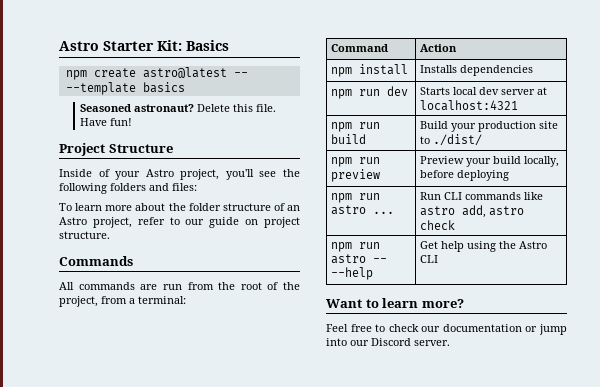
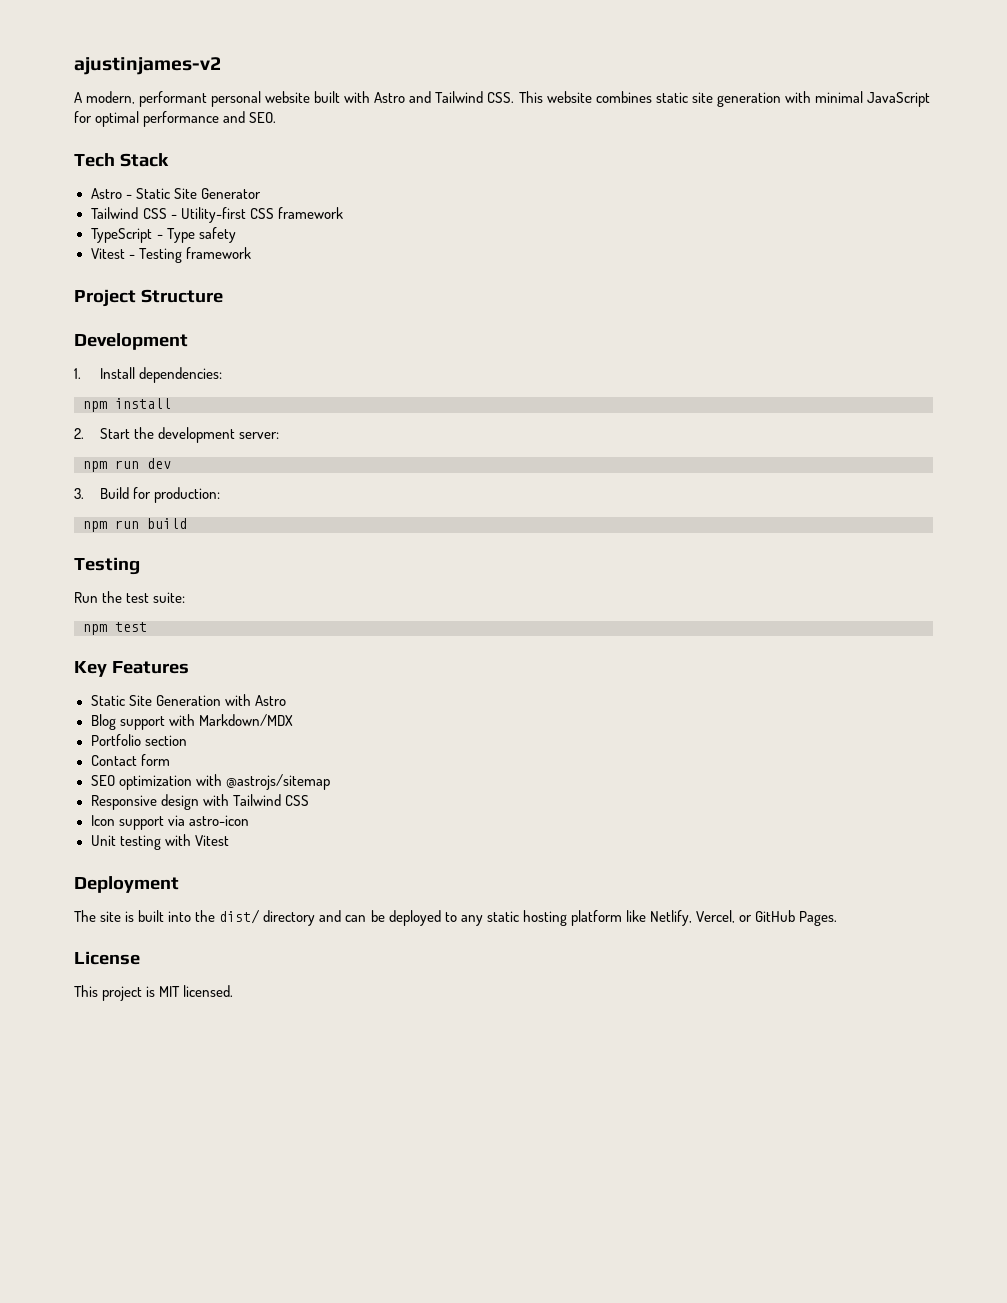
- Astro Starter Kit: Basics
- npm create astro@latest -- --template basics
- Seasoned astronaut? Delete this file. Have fun!
+ ajustinjames-v2
+ A modern, performant personal website built with Astro and Tailwind CSS. This website combines static site generation with minimal JavaScript for optimal performance and SEO.
+ Tech Stack
+ Astro - Static Site Generator
+ Tailwind CSS - Utility-first CSS framework
+ TypeScript - Type safety
+ Vitest - Testing framework
  Project Structure
- Inside of your Astro project, you'll see the following folders and files:
- To learn more about the folder structure of an Astro project, refer to our guide on project structure.
- Commands
- All commands are run from the root of the project, from a terminal:
- Command | Action
- npm install | Installs dependencies
- npm run dev | Starts local dev server at localhost:4321
- npm run build | Build your production site to ./dist/
- npm run preview | Preview your build locally, before deploying
- npm run astro ... | Run CLI commands like astro add, astro check
- npm run astro -- --help | Get help using the Astro CLI
- Want to learn more?
- Feel free to check our documentation or jump into our Discord server.
+ Development
+ 1. Install dependencies:
+ npm install
+ 2. Start the development server:
+ npm run dev
+ 3. Build for production:
+ npm run build
+ Testing
+ Run the test suite:
+ npm test
+ Key Features
+ Static Site Generation with Astro
+ Blog support with Markdown/MDX
+ Portfolio section
+ Contact form
+ SEO optimization with @astrojs/sitemap
+ Responsive design with Tailwind CSS
+ Icon support via astro-icon
+ Unit testing with Vitest
+ Deployment
+ The site is built into the dist/ directory and can be deployed to any static hosting platform like Netlify, Vercel, or GitHub Pages.
+ License
+ This project is MIT licensed.

